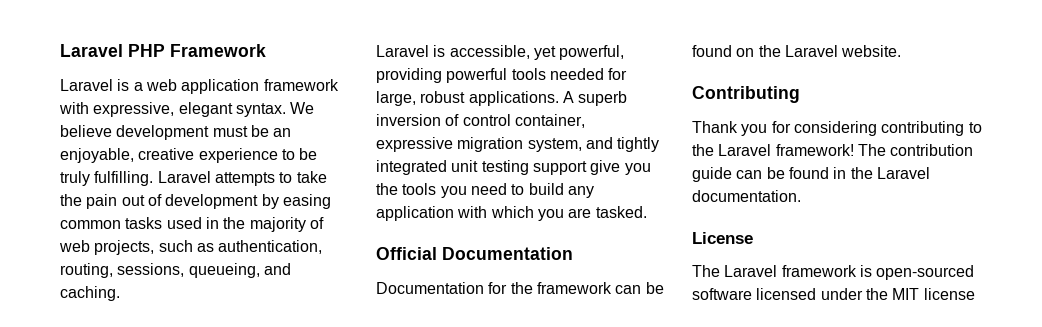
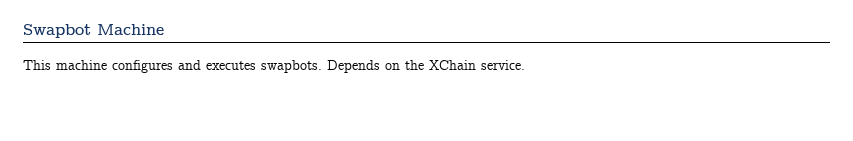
- Laravel PHP Framework
- Laravel is a web application framework with expressive, elegant syntax. We believe development must be an enjoyable, creative experience to be truly fulfilling. Laravel attempts to take the pain out of development by easing common tasks used in the majority of web projects, such as authentication, routing, sessions, queueing, and caching.
- Laravel is accessible, yet powerful, providing powerful tools needed for large, robust applications. A superb inversion of control container, expressive migration system, and tightly integrated unit testing support give you the tools you need to build any application with which you are tasked.
- Official Documentation
- Documentation for the framework can be found on the Laravel website.
- Contributing
- Thank you for considering contributing to the Laravel framework! The contribution guide can be found in the Laravel documentation.
- License
- The Laravel framework is open-sourced software licensed under the MIT license
+ Swapbot Machine
+ This machine configures and executes swapbots. Depends on the XChain service.

